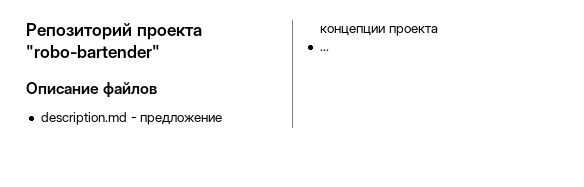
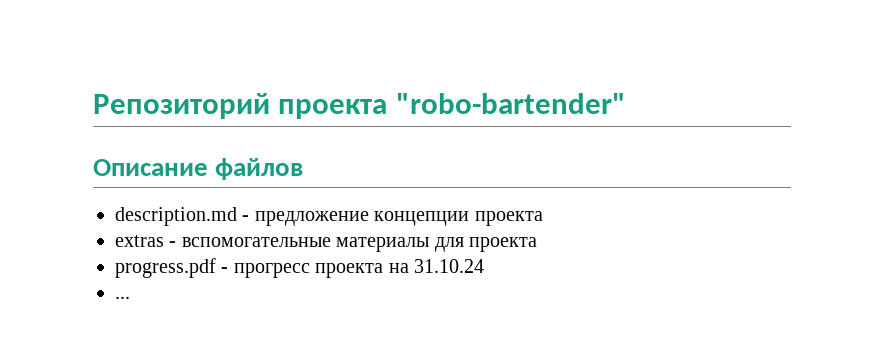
+ extras - вспомогательные материалы для проекта
+ progress.pdf - прогресс проекта на 31.10.24

